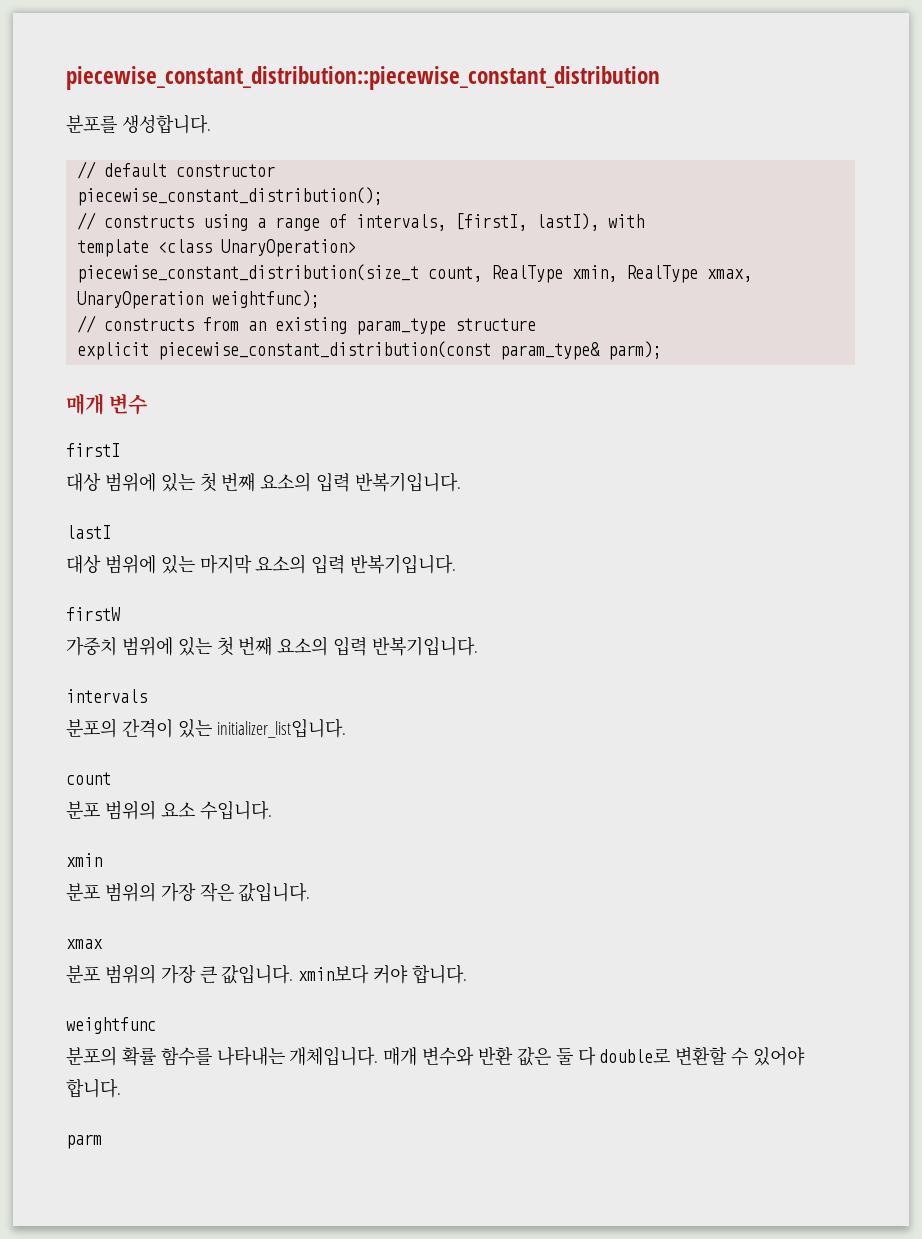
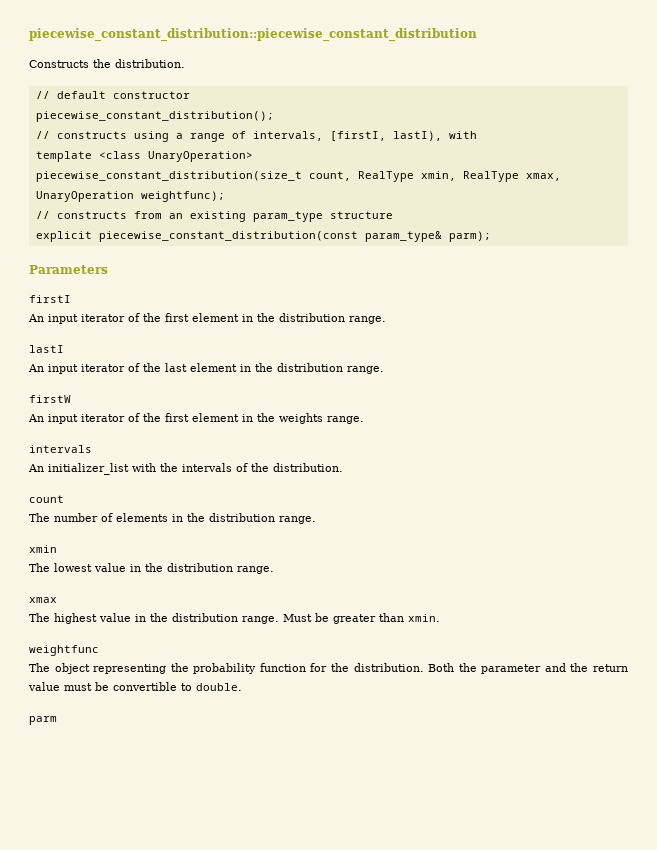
- 분포를 생성합니다.
+ Constructs the distribution.
- 매개 변수
+ Parameters
- 대상 범위에 있는 첫 번째 요소의 입력 반복기입니다.
+ An input iterator of the first element in the distribution range.
  lastI
- 대상 범위에 있는 마지막 요소의 입력 반복기입니다.
+ An input iterator of the last element in the distribution range.
  firstW
- 가중치 범위에 있는 첫 번째 요소의 입력 반복기입니다.
+ An input iterator of the first element in the weights range.
  intervals
- 분포의 간격이 있는 initializer_list입니다.
+ An initializer_list with the intervals of the distribution.
  count
- 분포 범위의 요소 수입니다.
+ The number of elements in the distribution range.
  xmin
- 분포 범위의 가장 작은 값입니다.
+ The lowest value in the distribution range.
  xmax
- 분포 범위의 가장 큰 값입니다. xmin보다 커야 합니다.
+ The highest value in the distribution range. Must be greater than xmin.
  weightfunc
- 분포의 확률 함수를 나타내는 개체입니다. 매개 변수와 반환 값은 둘 다 double로 변환할 수 있어야 합니다.
+ The object representing the probability function for the distribution. Both the parameter and the return value must be convertible to double.

